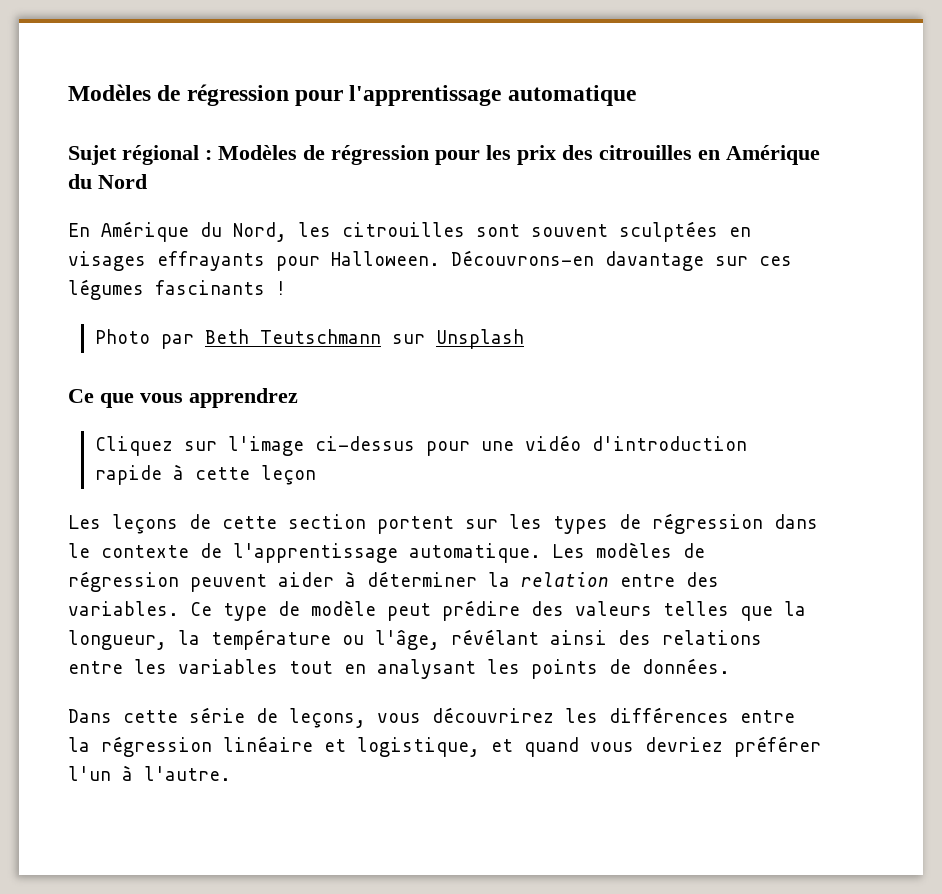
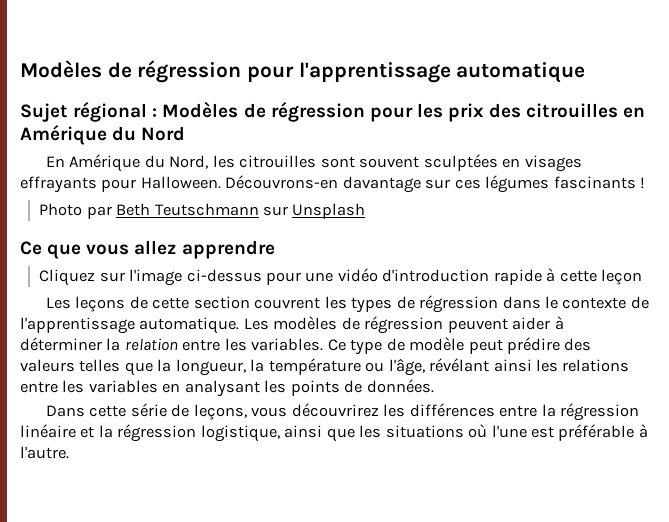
- Ce que vous apprendrez
+ Ce que vous allez apprendre
- Les leçons de cette section portent sur les types de régression dans le contexte de l'apprentissage automatique.
+ Les leçons de cette section couvrent les types de régression dans le contexte de l'apprentissage automatique.
- Les modèles de régression peuvent aider à déterminer la relation entre des variables.
+ Les modèles de régression peuvent aider à déterminer la relation entre les variables.
- Ce type de modèle peut prédire des valeurs telles que la longueur, la température ou l'âge, révélant ainsi des relations entre les variables tout en analysant les points de données.
+ Ce type de modèle peut prédire des valeurs telles que la longueur, la température ou l'âge, révélant ainsi les relations entre les variables en analysant les points de données.
- Dans cette série de leçons, vous découvrirez les différences entre la régression linéaire et logistique, et quand vous devriez préférer l'un à l'autre.
+ Dans cette série de leçons, vous découvrirez les différences entre la régression linéaire et la régression logistique, ainsi que les situations où l'une est préférable à l'autre.

